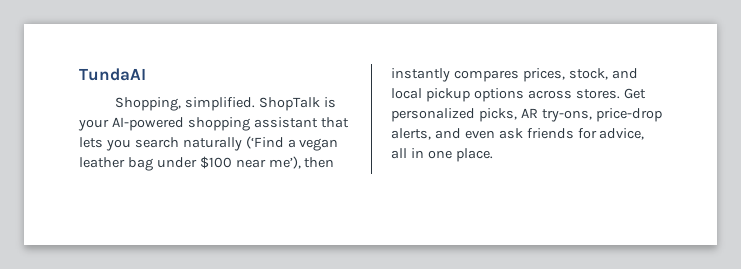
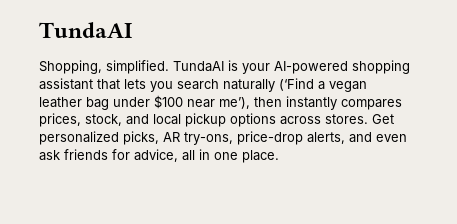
- ShopTalk is your AI-powered shopping assistant that lets you search naturally (‘Find a vegan leather bag under $100 near me’), then instantly compares prices, stock, and local pickup options across stores.
+ TundaAI is your AI-powered shopping assistant that lets you search naturally (‘Find a vegan leather bag under $100 near me’), then instantly compares prices, stock, and local pickup options across stores.

